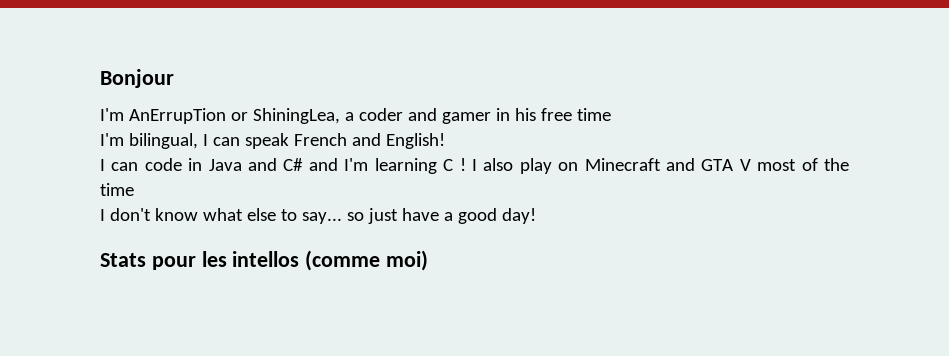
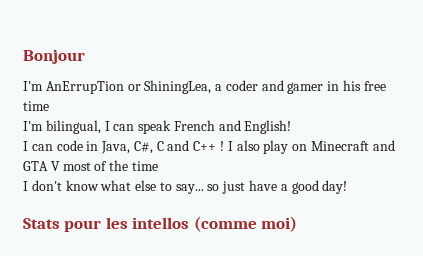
- I can code in Java and C# and I'm learning C !
+ I can code in Java, C#, C and C++ !

